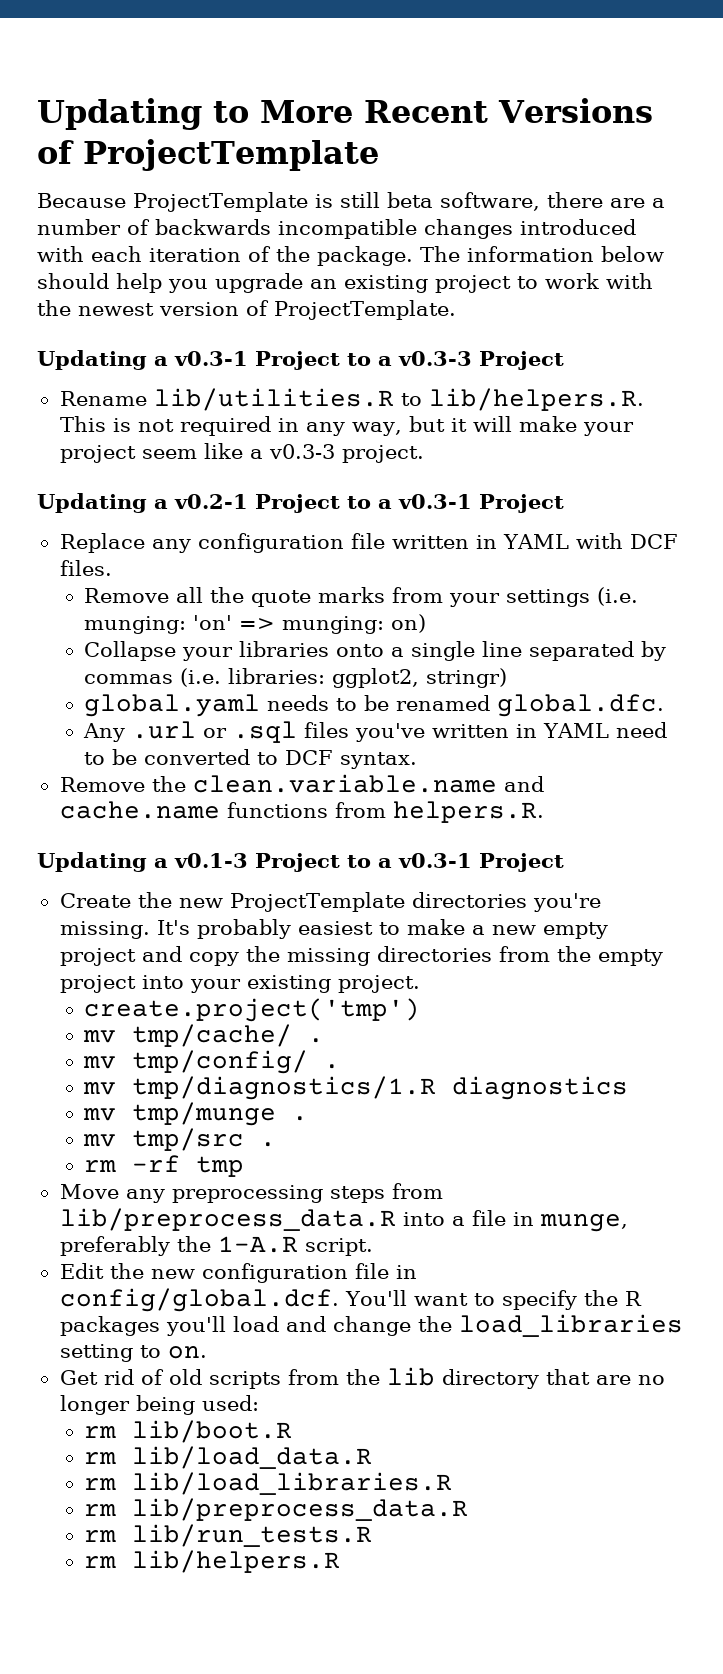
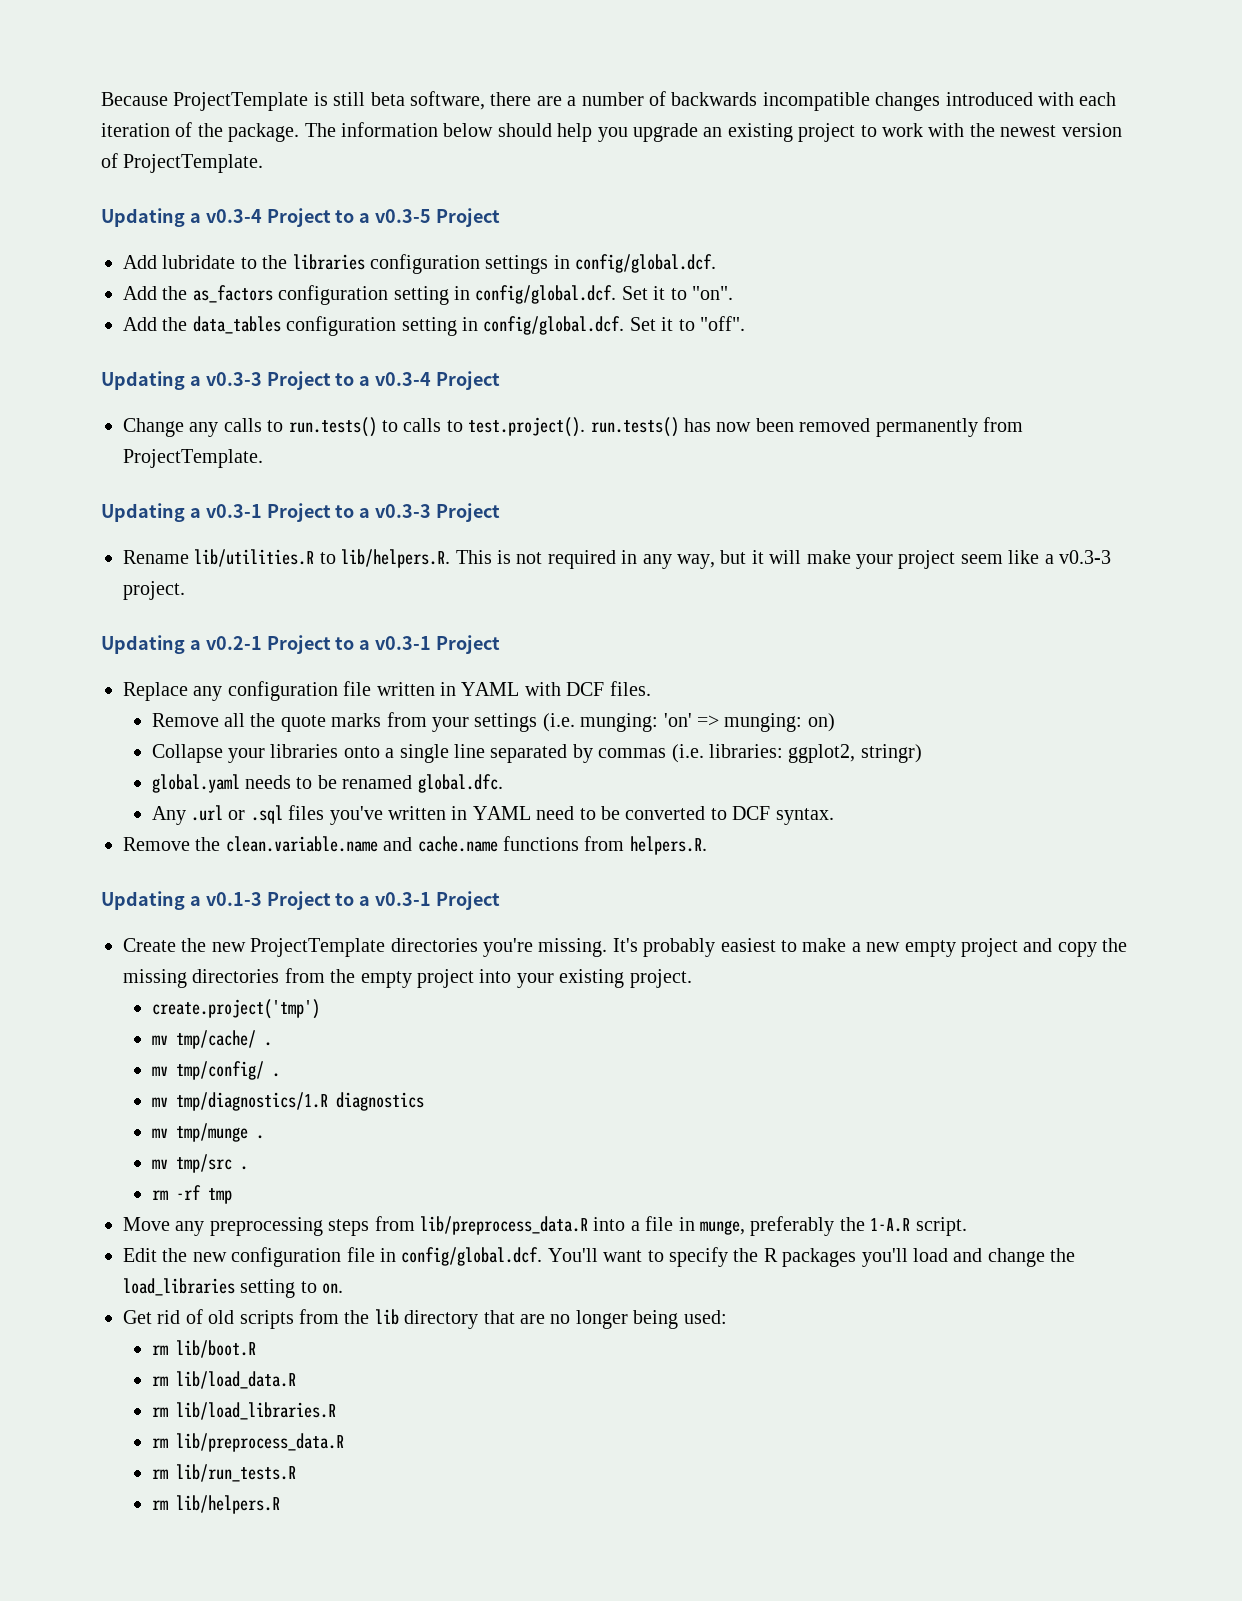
- Updating to More Recent Versions of ProjectTemplate
+ Updating a v0.3-4 Project to a v0.3-5 Project
+ Add lubridate to the libraries configuration settings in config/global.dcf.
+ Add the as_factors configuration setting in config/global.dcf. Set it to "on".
+ Add the data_tables configuration setting in config/global.dcf. Set it to "off".
+ Updating a v0.3-3 Project to a v0.3-4 Project
+ Change any calls to run.tests() to calls to test.project(). run.tests() has now been removed permanently from ProjectTemplate.

